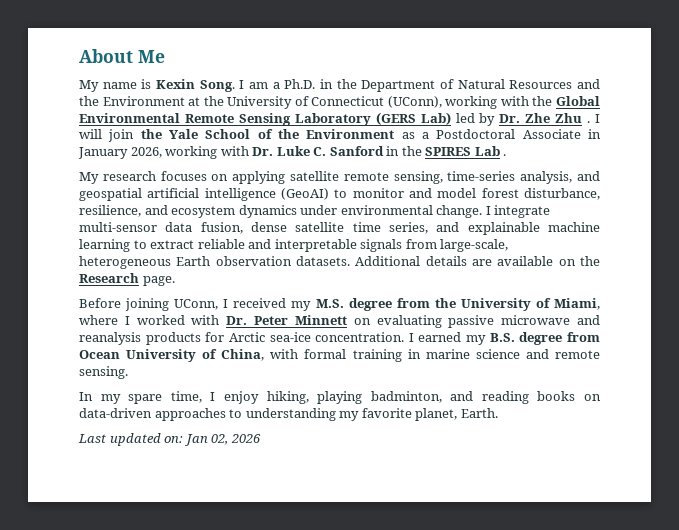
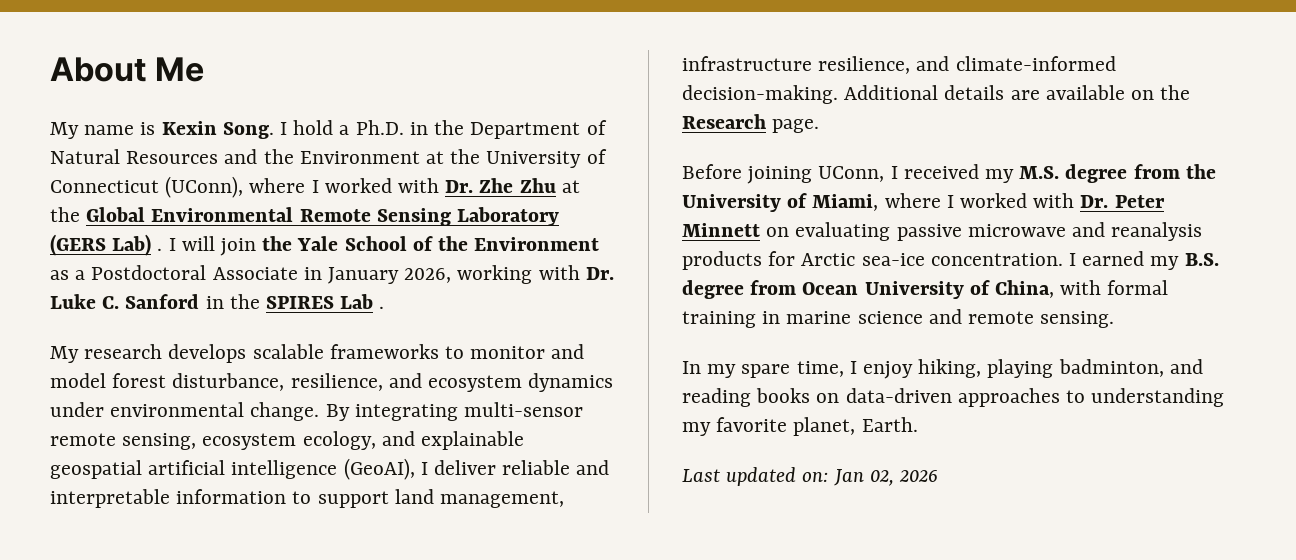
- I am a Ph.D. in the Department of Natural Resources and the Environment at the University of Connecticut (UConn), working with the Global Environmental Remote Sensing Laboratory (GERS Lab) led by Dr. Zhe Zhu .
+ I hold a Ph.D. in the Department of Natural Resources and the Environment at the University of Connecticut (UConn), where I worked with Dr. Zhe Zhu at the Global Environmental Remote Sensing Laboratory (GERS Lab) .
- My research focuses on applying satellite remote sensing, time-series analysis, and geospatial artificial intelligence (GeoAI) to monitor and model forest disturbance, resilience, and ecosystem dynamics under environmental change.
+ My research develops scalable frameworks to monitor and model forest disturbance, resilience, and ecosystem dynamics under environmental change.
- I integrate multi-sensor data fusion, dense satellite time series, and explainable machine learning to extract reliable and interpretable signals from large-scale, heterogeneous Earth observation datasets.
+ By integrating multi-sensor remote sensing, ecosystem ecology, and explainable geospatial artificial intelligence (GeoAI), I deliver reliable and interpretable information to support land management, infrastructure resilience, and climate-informed decision-making.

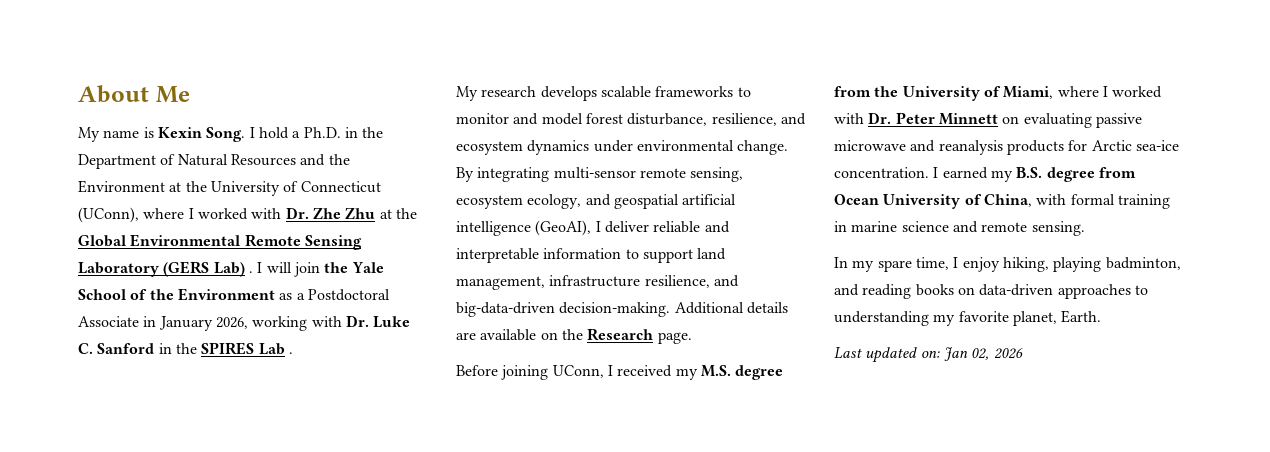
- By integrating multi-sensor remote sensing, ecosystem ecology, and explainable geospatial artificial intelligence (GeoAI), I deliver reliable and interpretable information to support land management, infrastructure resilience, and climate-informed decision-making.
+ By integrating multi-sensor remote sensing, ecosystem ecology, and geospatial artificial intelligence (GeoAI), I deliver reliable and interpretable information to support land management, infrastructure resilience, and big-data-driven decision-making.

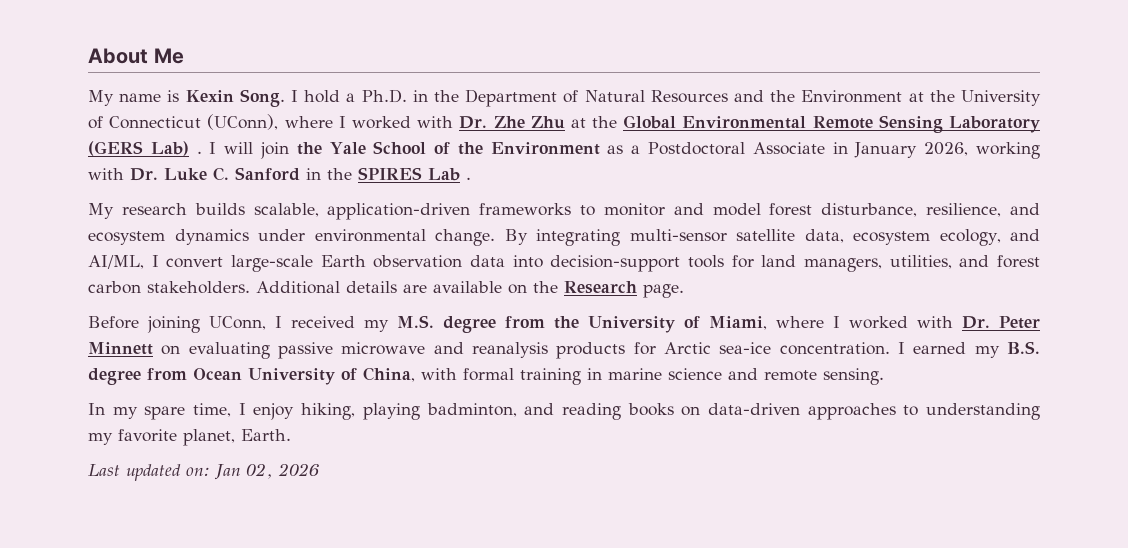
- My research develops scalable frameworks to monitor and model forest disturbance, resilience, and ecosystem dynamics under environmental change.
+ My research builds scalable, application-driven frameworks to monitor and model forest disturbance, resilience, and ecosystem dynamics under environmental change.
- By integrating multi-sensor remote sensing, ecosystem ecology, and geospatial artificial intelligence (GeoAI), I deliver reliable and interpretable information to support land management, infrastructure resilience, and big-data-driven decision-making.
+ By integrating multi-sensor satellite data, ecosystem ecology, and AI/ML, I convert large-scale Earth observation data into decision-support tools for land managers, utilities, and forest carbon stakeholders.

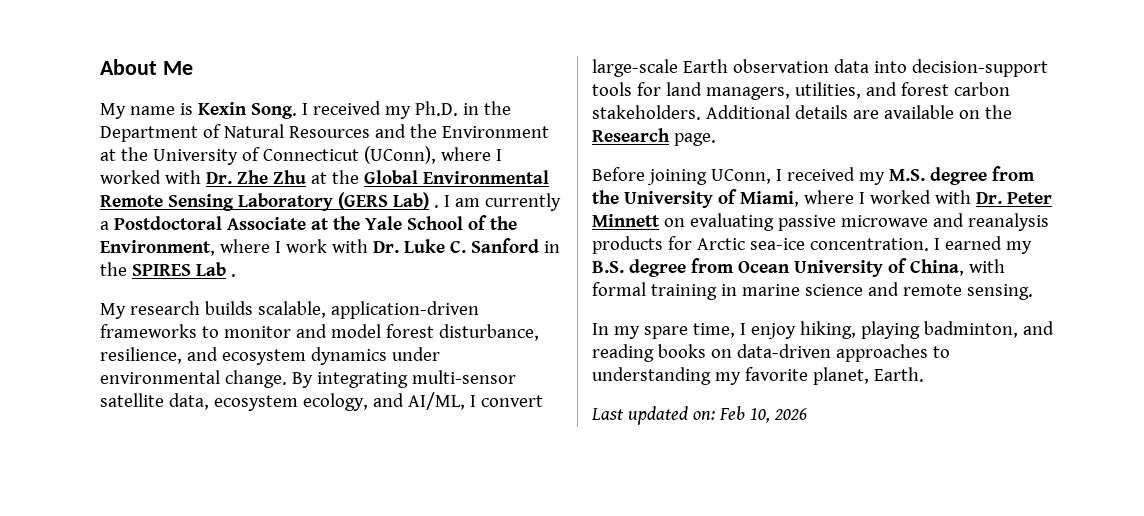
- I hold a Ph.D. in the Department of Natural Resources and the Environment at the University of Connecticut (UConn), where I worked with Dr. Zhe Zhu at the Global Environmental Remote Sensing Laboratory (GERS Lab) .
+ I received my Ph.D. in the Department of Natural Resources and the Environment at the University of Connecticut (UConn), where I worked with Dr. Zhe Zhu at the Global Environmental Remote Sensing Laboratory (GERS Lab) .
- I will join the Yale School of the Environment as a Postdoctoral Associate in January 2026, working with Dr. Luke C. Sanford in the SPIRES Lab .
+ I am currently a Postdoctoral Associate at the Yale School of the Environment, where I work with Dr. Luke C. Sanford in the SPIRES Lab .
- Last updated on: Jan 02, 2026
+ Last updated on: Feb 10, 2026

